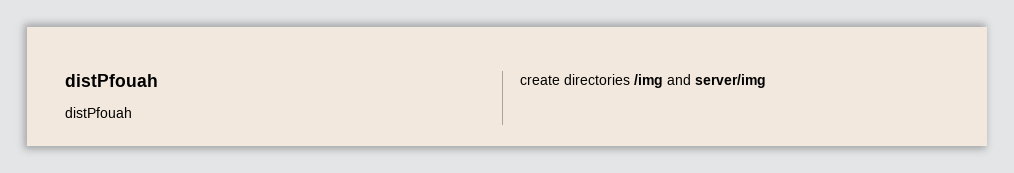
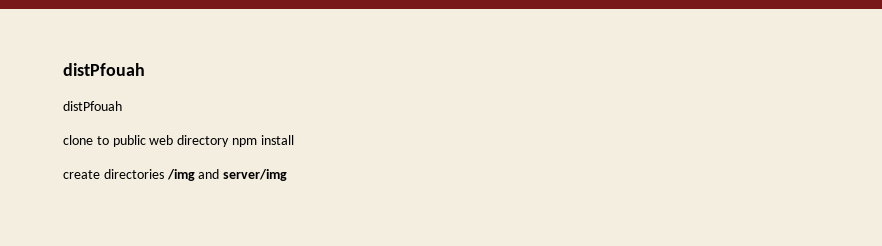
+ clone to public web directory npm install

